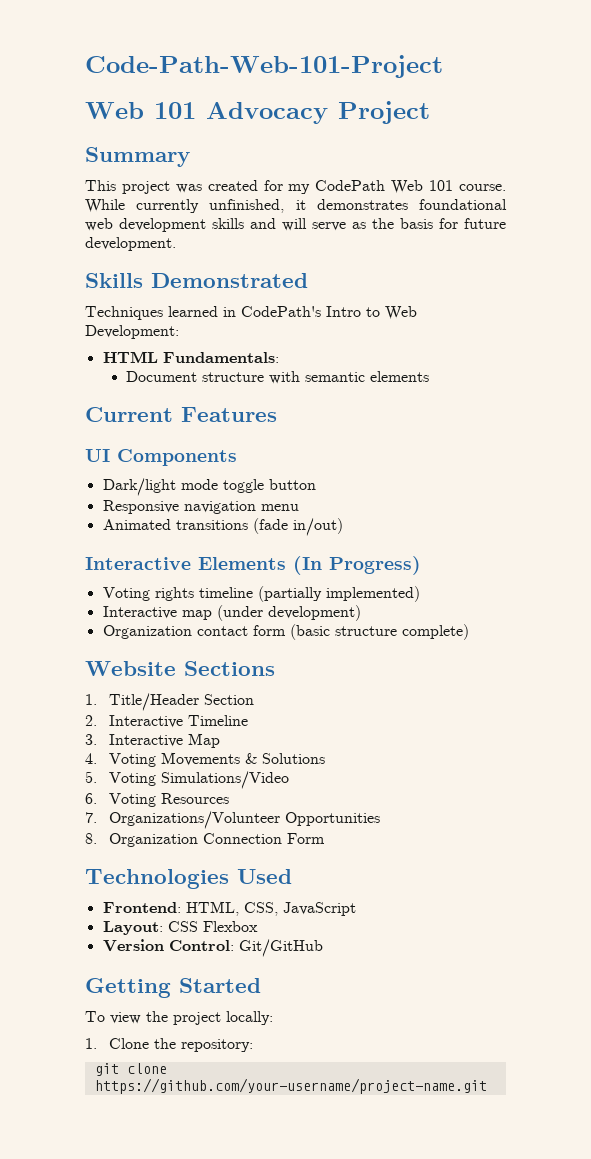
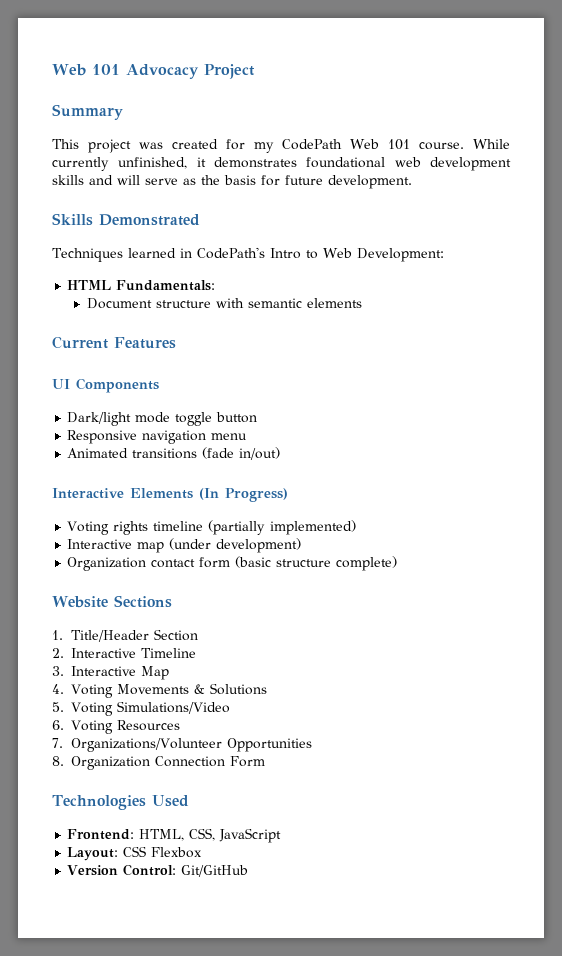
- Code-Path-Web-101-Project
- Getting Started
- To view the project locally:
- 1. Clone the repository:
- git clone https://github.com/your-username/project-name.git

